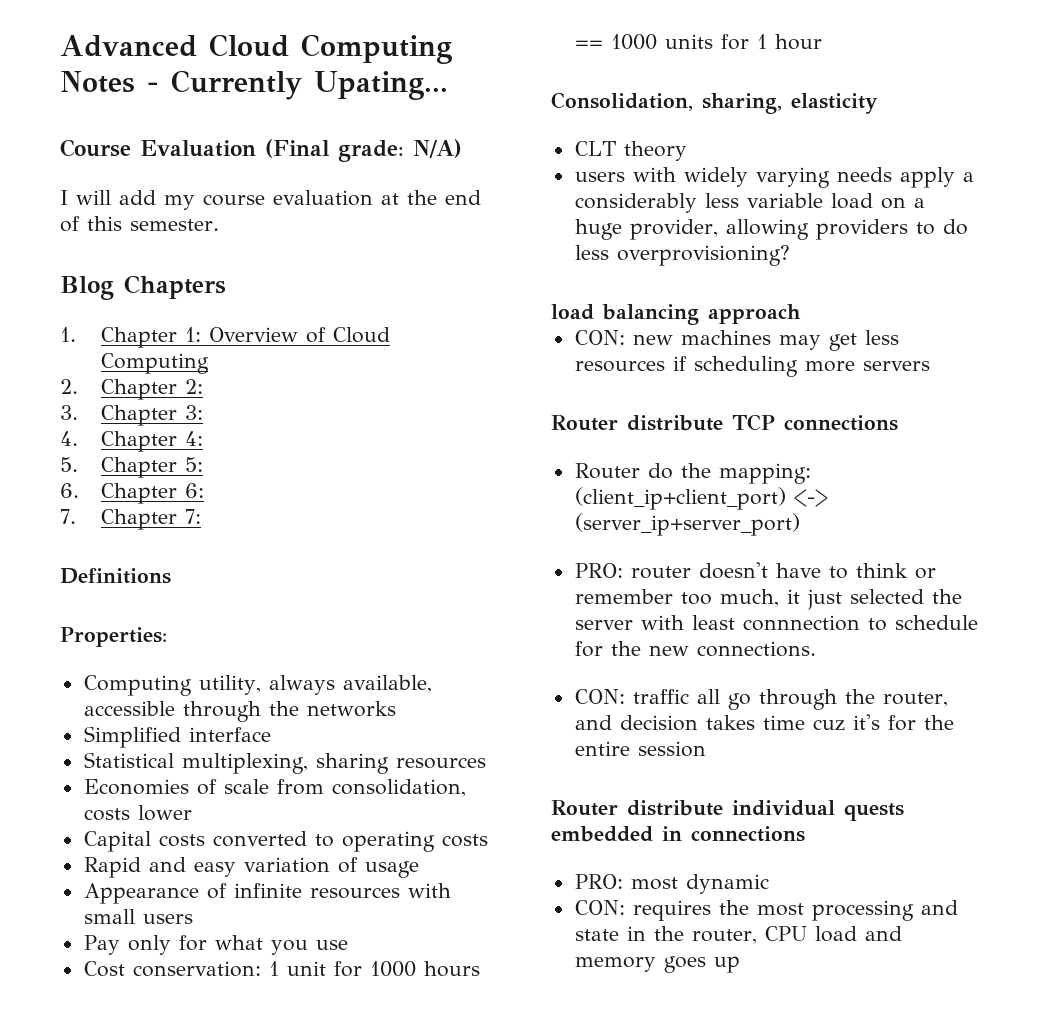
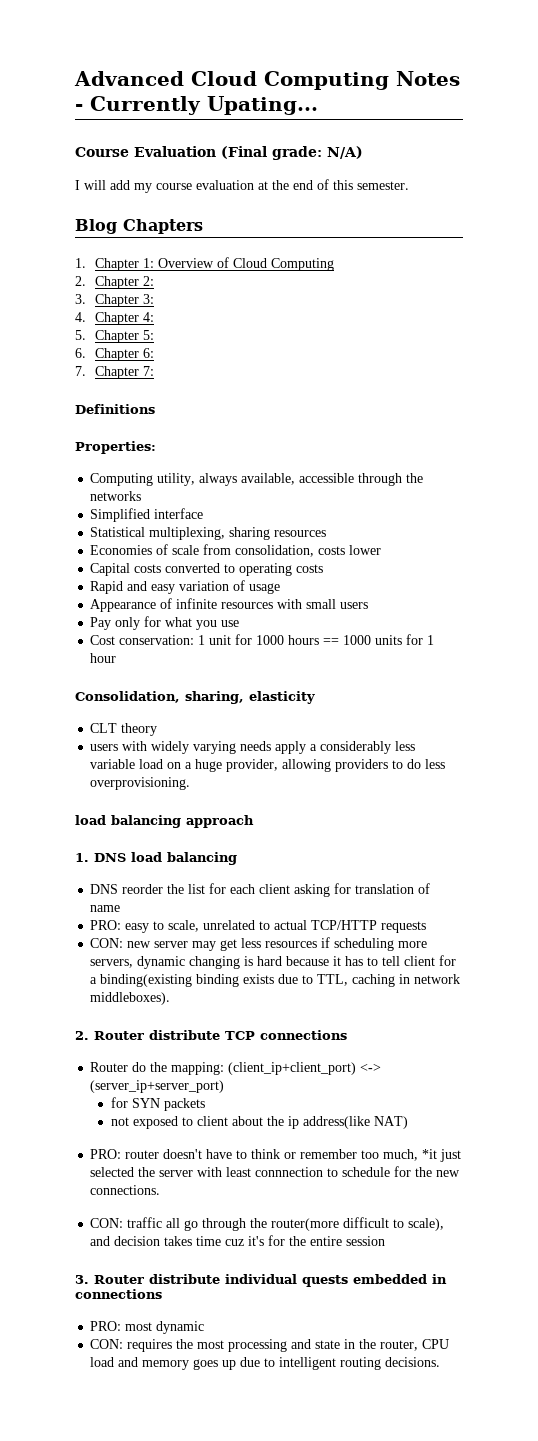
- users with widely varying needs apply a considerably less variable load on a huge provider, allowing providers to do less overprovisioning?
+ users with widely varying needs apply a considerably less variable load on a huge provider, allowing providers to do less overprovisioning.
+ 1. DNS load balancing
+ DNS reorder the list for each client asking for translation of name
+ PRO: easy to scale, unrelated to actual TCP/HTTP requests
- CON: new machines may get less resources if scheduling more servers
- Router distribute TCP connections
+ CON: new server may get less resources if scheduling more servers, dynamic changing is hard because it has to tell client for a binding(existing binding exists due to TTL, caching in network middleboxes).
+ 2. Router distribute TCP connections
+ for SYN packets
+ not exposed to client about the ip address(like NAT)
- PRO: router doesn't have to think or remember too much, it just selected the server with least connnection to schedule for the new connections.
+ PRO: router doesn't have to think or remember too much, *it just selected the server with least connnection to schedule for the new connections.
- CON: traffic all go through the router, and decision takes time cuz it's for the entire session
+ CON: traffic all go through the router(more difficult to scale), and decision takes time cuz it's for the entire session
- Router distribute individual quests embedded in connections
+ 3. Router distribute individual quests embedded in connections
- CON: requires the most processing and state in the router, CPU load and memory goes up
+ CON: requires the most processing and state in the router, CPU load and memory goes up due to intelligent routing decisions.

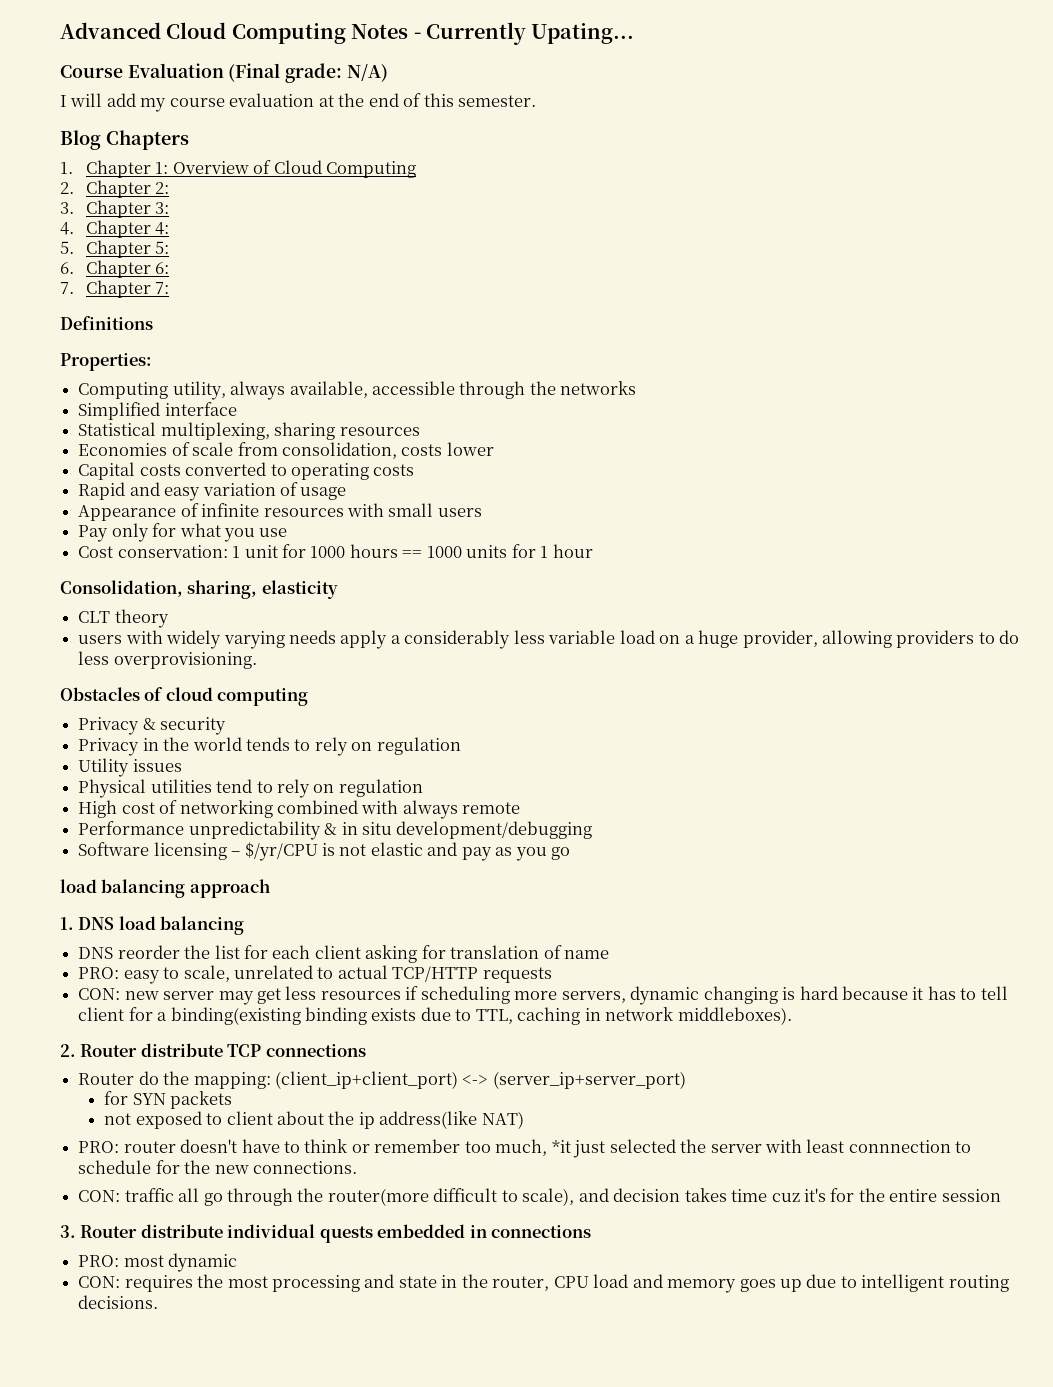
+ Obstacles of cloud computing
+ Privacy & security
+ Privacy in the world tends to rely on regulation
+ Utility issues
+ Physical utilities tend to rely on regulation
+ High cost of networking combined with always remote
+ Performance unpredictability & in situ development/debugging
+ Software licensing – $/yr/CPU is not elastic and pay as you go

